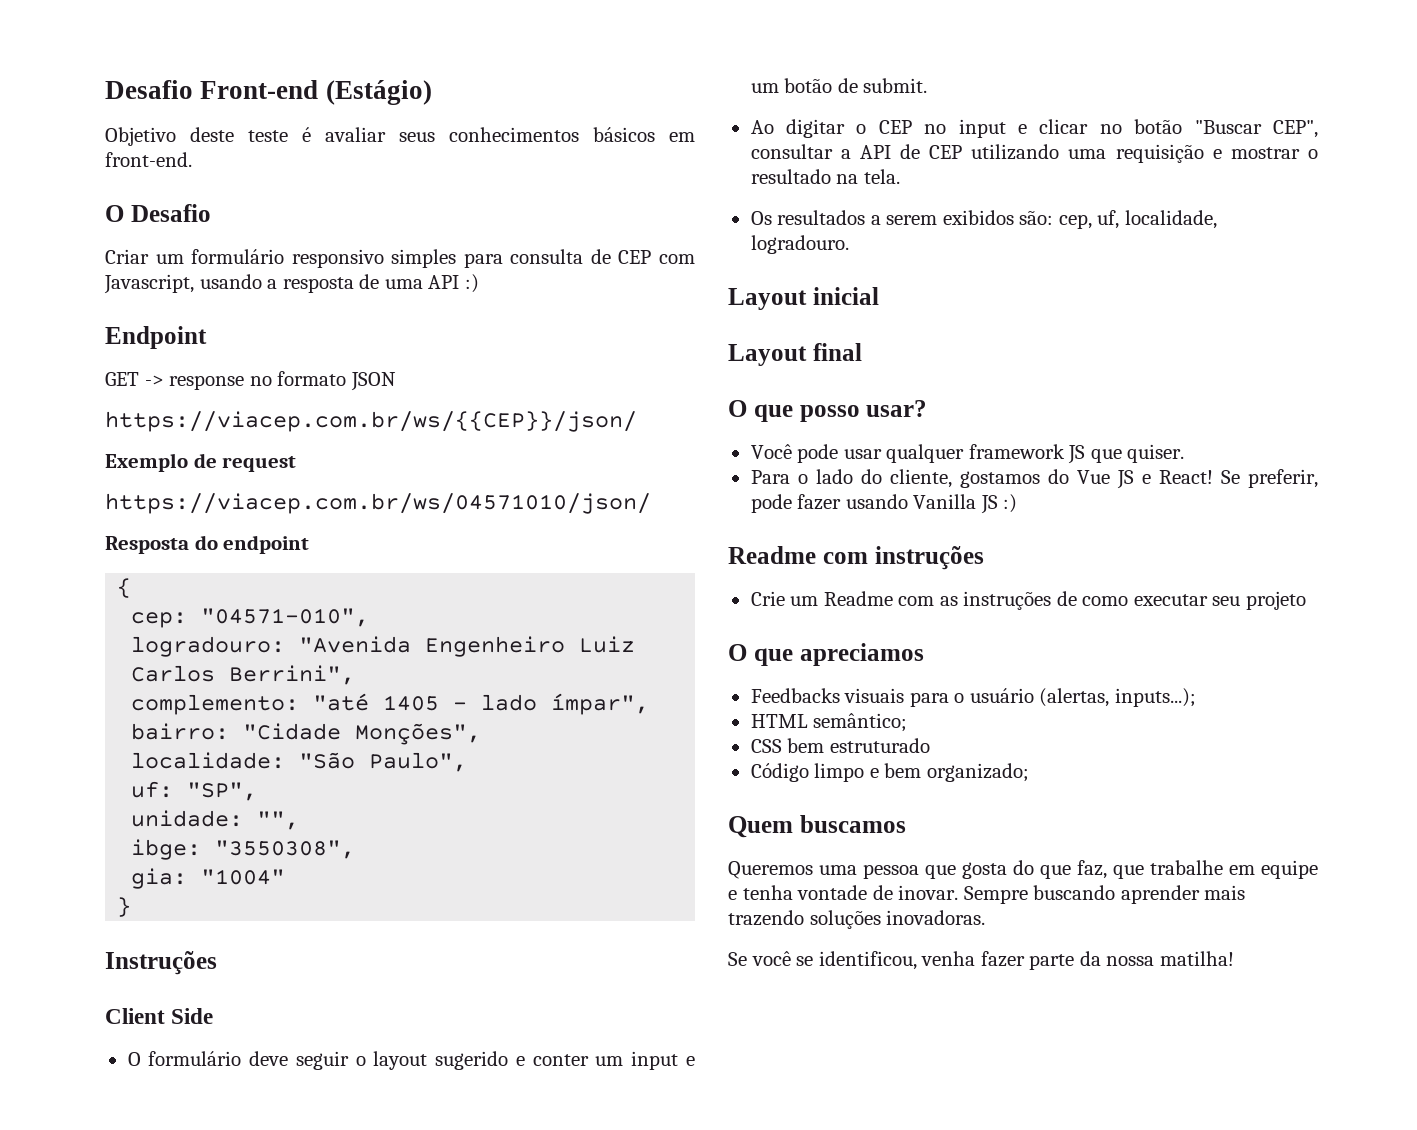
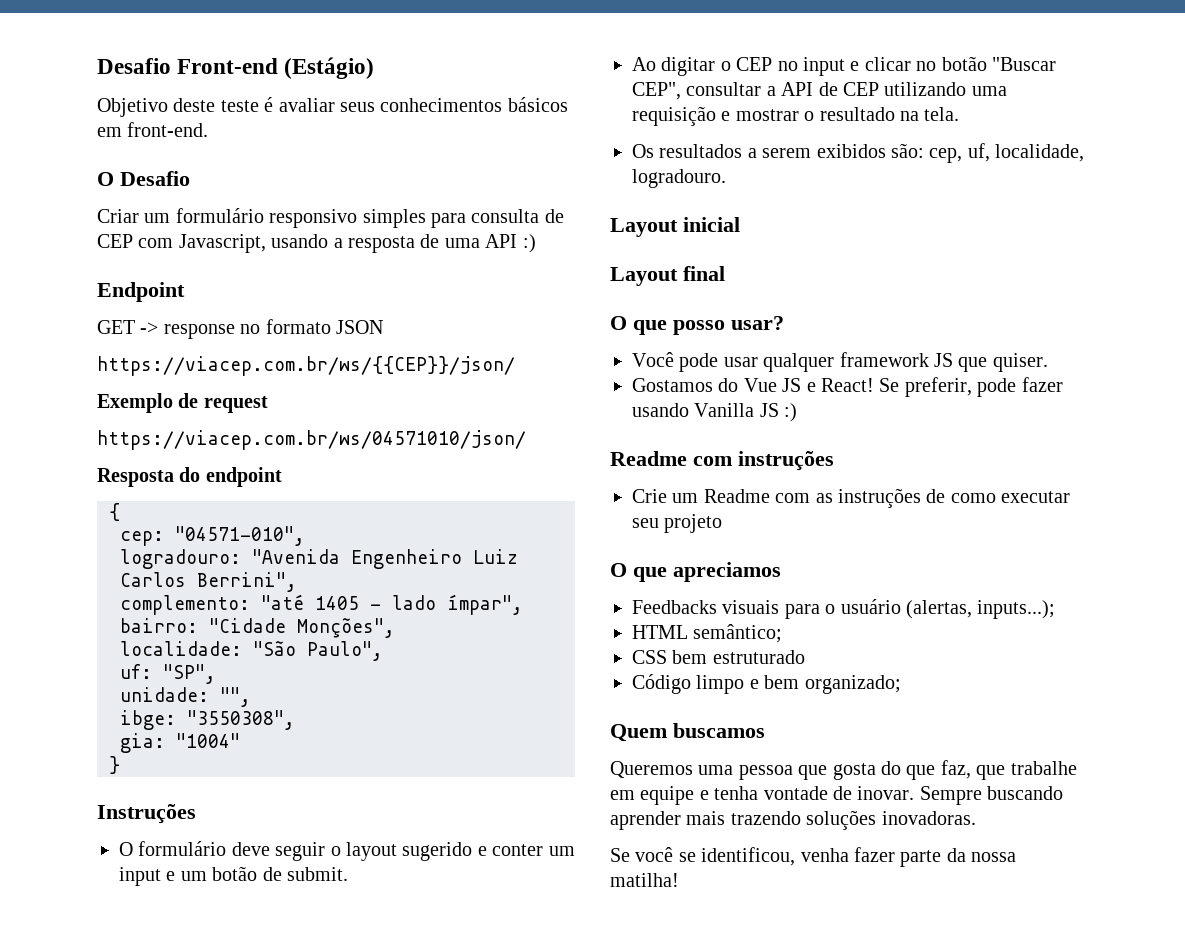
- Client Side
- Para o lado do cliente, gostamos do Vue JS e React!
+ Gostamos do Vue JS e React!

